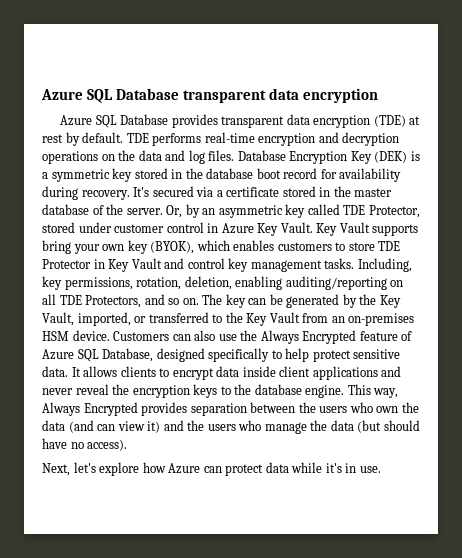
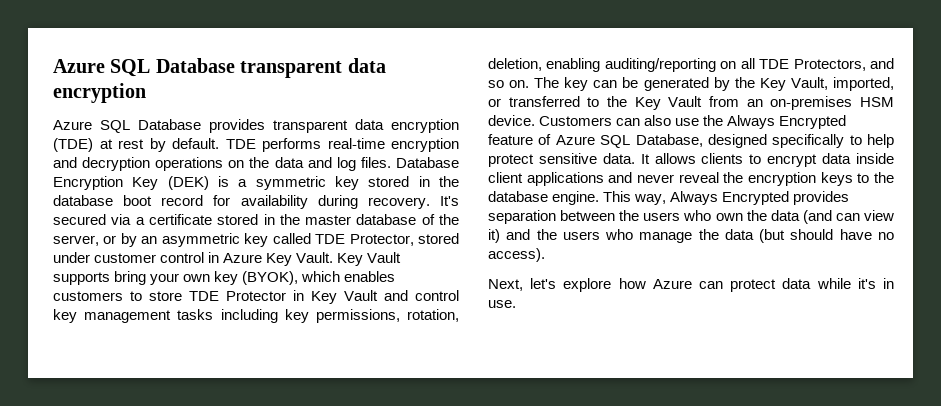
- It's secured via a certificate stored in the master database of the server. Or, by an asymmetric key called TDE Protector, stored under customer control in Azure Key Vault.
+ It's secured via a certificate stored in the master database of the server, or by an asymmetric key called TDE Protector, stored under customer control in Azure Key Vault.
- Key Vault supports bring your own key (BYOK), which enables customers to store TDE Protector in Key Vault and control key management tasks. Including, key permissions, rotation, deletion, enabling auditing/reporting on all TDE Protectors, and so on.
+ Key Vault supports bring your own key (BYOK), which enables customers to store TDE Protector in Key Vault and control key management tasks including key permissions, rotation, deletion, enabling auditing/reporting on all TDE Protectors, and so on.

